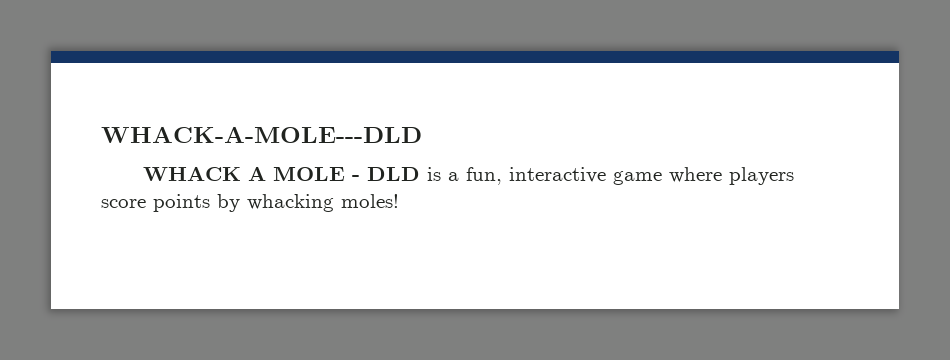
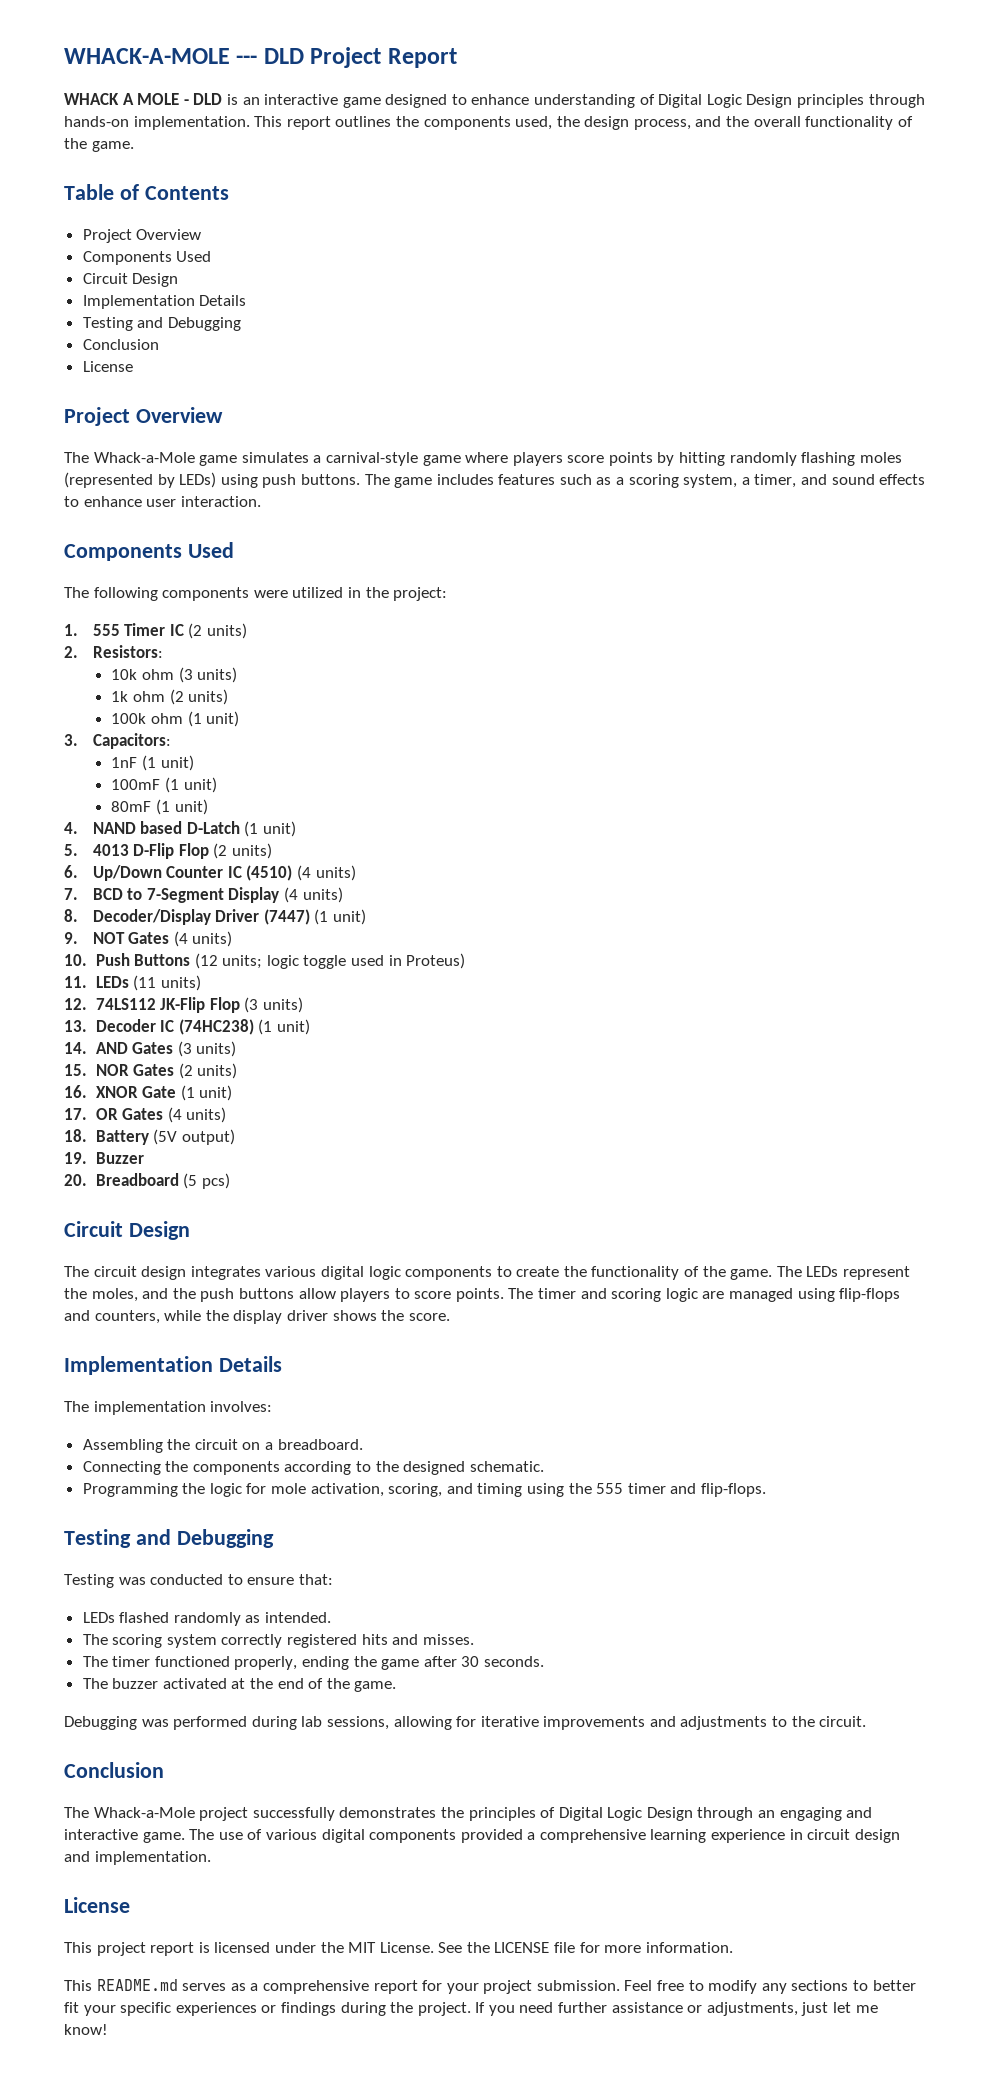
- WHACK-A-MOLE---DLD
+ WHACK-A-MOLE --- DLD Project Report
- WHACK A MOLE - DLD is a fun, interactive game where players score points by whacking moles!
+ WHACK A MOLE - DLD is an interactive game designed to enhance understanding of Digital Logic Design principles through hands-on implementation. This report outlines the components used, the design process, and the overall functionality of the game.
+ Table of Contents
+ Project Overview
+ Components Used
+ Circuit Design
+ Implementation Details
+ Testing and Debugging
+ Conclusion
+ License
+ Project Overview
+ The Whack-a-Mole game simulates a carnival-style game where players score points by hitting randomly flashing moles (represented by LEDs) using push buttons. The game includes features such as a scoring system, a timer, and sound effects to enhance user interaction.
+ Components Used
+ The following components were utilized in the project:
+ 1. 555 Timer IC (2 units)
+ 2. Resistors:
+ 10k ohm (3 units)
+ 1k ohm (2 units)
+ 100k ohm (1 unit)
+ 3. Capacitors:
+ 1nF (1 unit)
+ 100mF (1 unit)
+ 80mF (1 unit)
+ 4. NAND based D-Latch (1 unit)
+ 5. 4013 D-Flip Flop (2 units)
+ 6. Up/Down Counter IC (4510) (4 units)
+ 7. BCD to 7-Segment Display (4 units)
+ 8. Decoder/Display Driver (7447) (1 unit)
+ 9. NOT Gates (4 units)
+ 10. Push Buttons (12 units; logic toggle used in Proteus)
+ 11. LEDs (11 units)
+ 12. 74LS112 JK-Flip Flop (3 units)
+ 13. Decoder IC (74HC238) (1 unit)
+ 14. AND Gates (3 units)
+ 15. NOR Gates (2 units)
+ 16. XNOR Gate (1 unit)
+ 17. OR Gates (4 units)
+ 18. Battery (5V output)
+ 19. Buzzer
+ 20. Breadboard (5 pcs)
+ Circuit Design
+ The circuit design integrates various digital logic components to create the functionality of the game. The LEDs represent the moles, and the push buttons allow players to score points. The timer and scoring logic are managed using flip-flops and counters, while the display driver shows the score.
+ Implementation Details
+ The implementation involves:
+ Assembling the circuit on a breadboard.
+ Connecting the components according to the designed schematic.
+ Programming the logic for mole activation, scoring, and timing using the 555 timer and flip-flops.
+ Testing and Debugging
+ Testing was conducted to ensure that:
+ LEDs flashed randomly as intended.
+ The scoring system correctly registered hits and misses.
+ The timer functioned properly, ending the game after 30 seconds.
+ The buzzer activated at the end of the game.
+ Debugging was performed during lab sessions, allowing for iterative improvements and adjustments to the circuit.
+ Conclusion
+ The Whack-a-Mole project successfully demonstrates the principles of Digital Logic Design through an engaging and interactive game. The use of various digital components provided a comprehensive learning experience in circuit design and implementation.
+ License
+ This project report is licensed under the MIT License. See the LICENSE file for more information.
+ This README.md serves as a comprehensive report for your project submission. Feel free to modify any sections to better fit your specific experiences or findings during the project. If you need further assistance or adjustments, just let me know!

